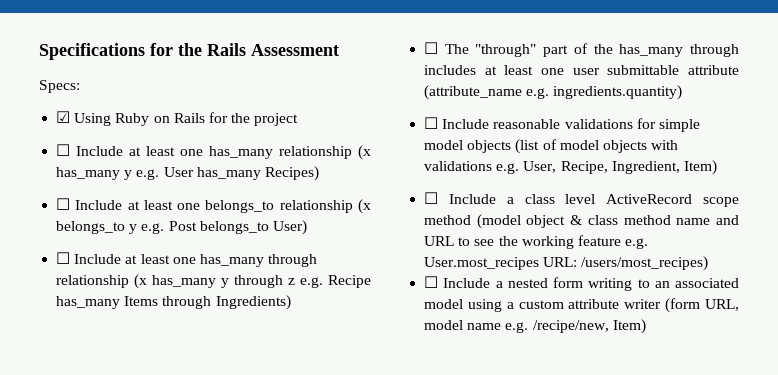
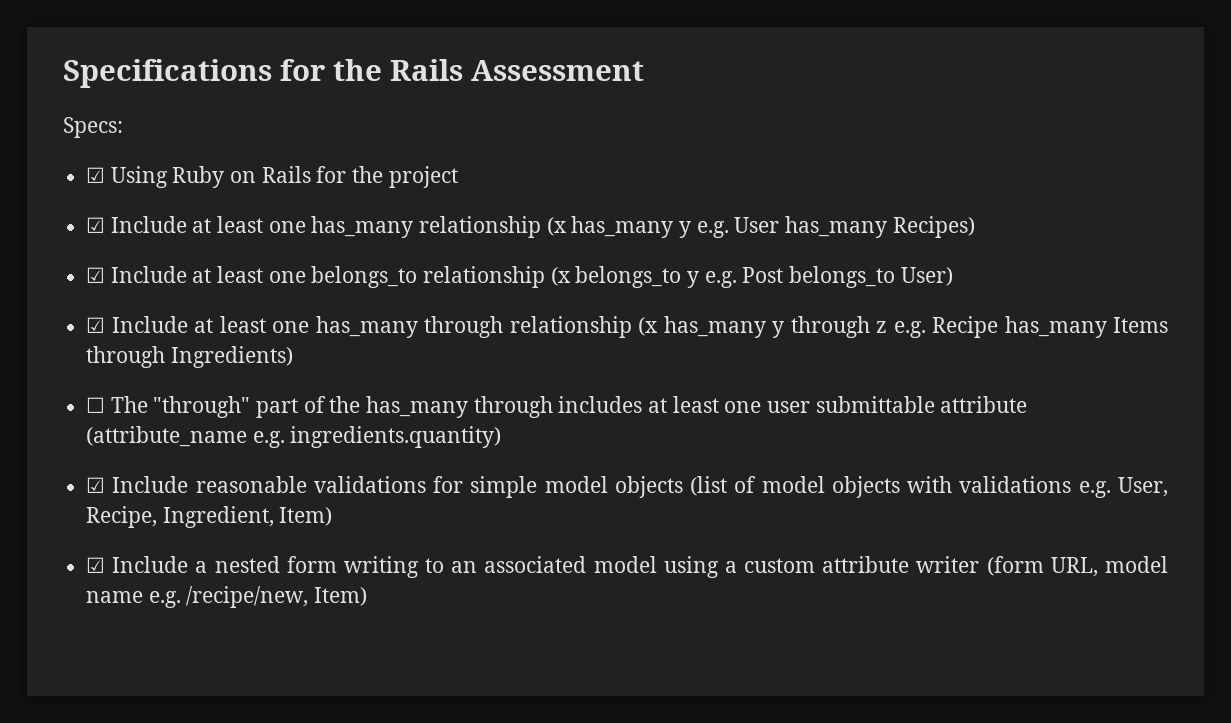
- ☐ Include at least one has_many relationship (x has_many y e.g. User has_many Recipes)
+ ☑ Include at least one has_many relationship (x has_many y e.g. User has_many Recipes)
- ☐ Include at least one belongs_to relationship (x belongs_to y e.g. Post belongs_to User)
+ ☑ Include at least one belongs_to relationship (x belongs_to y e.g. Post belongs_to User)
- ☐ Include at least one has_many through relationship (x has_many y through z e.g. Recipe has_many Items through Ingredients)
+ ☑ Include at least one has_many through relationship (x has_many y through z e.g. Recipe has_many Items through Ingredients)
- ☐ Include reasonable validations for simple model objects (list of model objects with validations e.g. User, Recipe, Ingredient, Item)
+ ☑ Include reasonable validations for simple model objects (list of model objects with validations e.g. User, Recipe, Ingredient, Item)
- ☐ Include a class level ActiveRecord scope method (model object & class method name and URL to see the working feature e.g. User.most_recipes URL: /users/most_recipes)
- ☐ Include a nested form writing to an associated model using a custom attribute writer (form URL, model name e.g. /recipe/new, Item)
+ ☑ Include a nested form writing to an associated model using a custom attribute writer (form URL, model name e.g. /recipe/new, Item)

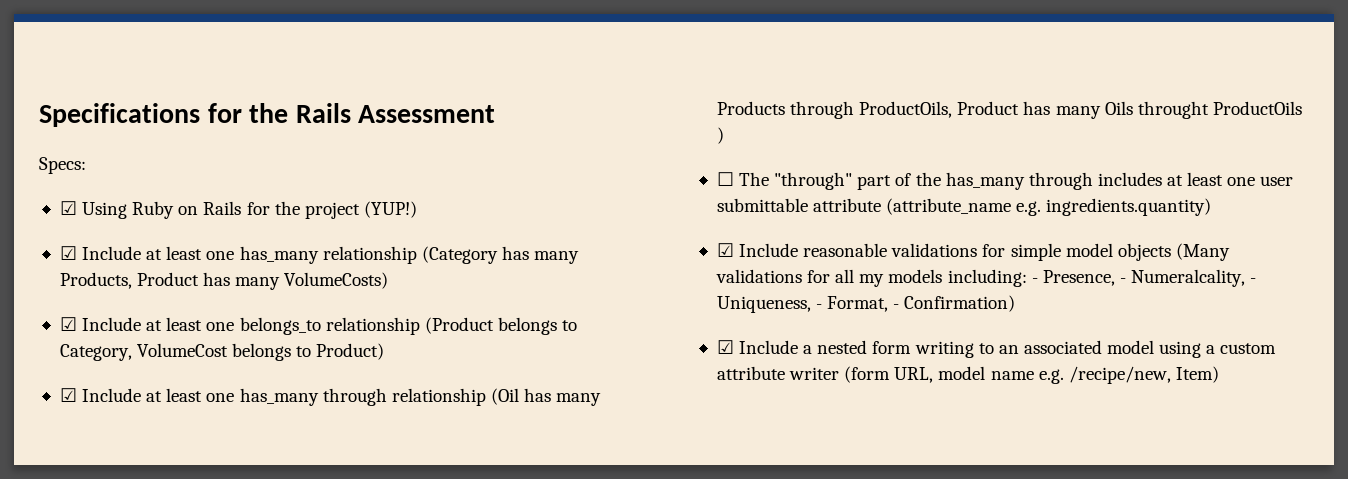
- ☑ Using Ruby on Rails for the project
+ ☑ Using Ruby on Rails for the project (YUP!)
- ☑ Include at least one has_many relationship (x has_many y e.g. User has_many Recipes)
+ ☑ Include at least one has_many relationship (Category has many Products, Product has many VolumeCosts)
- ☑ Include at least one belongs_to relationship (x belongs_to y e.g. Post belongs_to User)
+ ☑ Include at least one belongs_to relationship (Product belongs to Category, VolumeCost belongs to Product)
- ☑ Include at least one has_many through relationship (x has_many y through z e.g. Recipe has_many Items through Ingredients)
+ ☑ Include at least one has_many through relationship (Oil has many Products through ProductOils, Product has many Oils throught ProductOils )
- ☑ Include reasonable validations for simple model objects (list of model objects with validations e.g. User, Recipe, Ingredient, Item)
+ ☑ Include reasonable validations for simple model objects (Many validations for all my models including: - Presence, - Numeralcality, - Uniqueness, - Format, - Confirmation)

